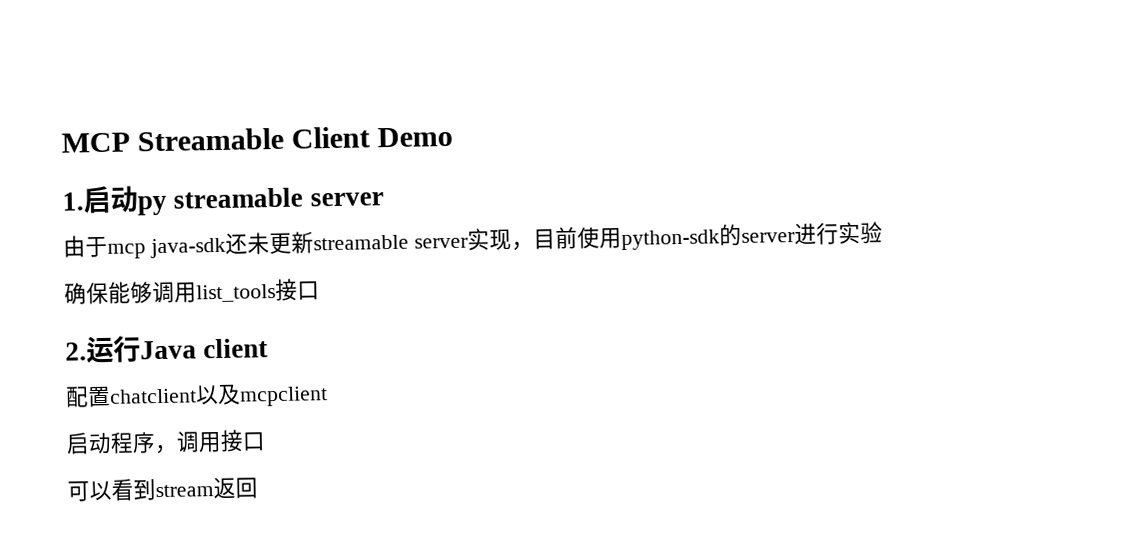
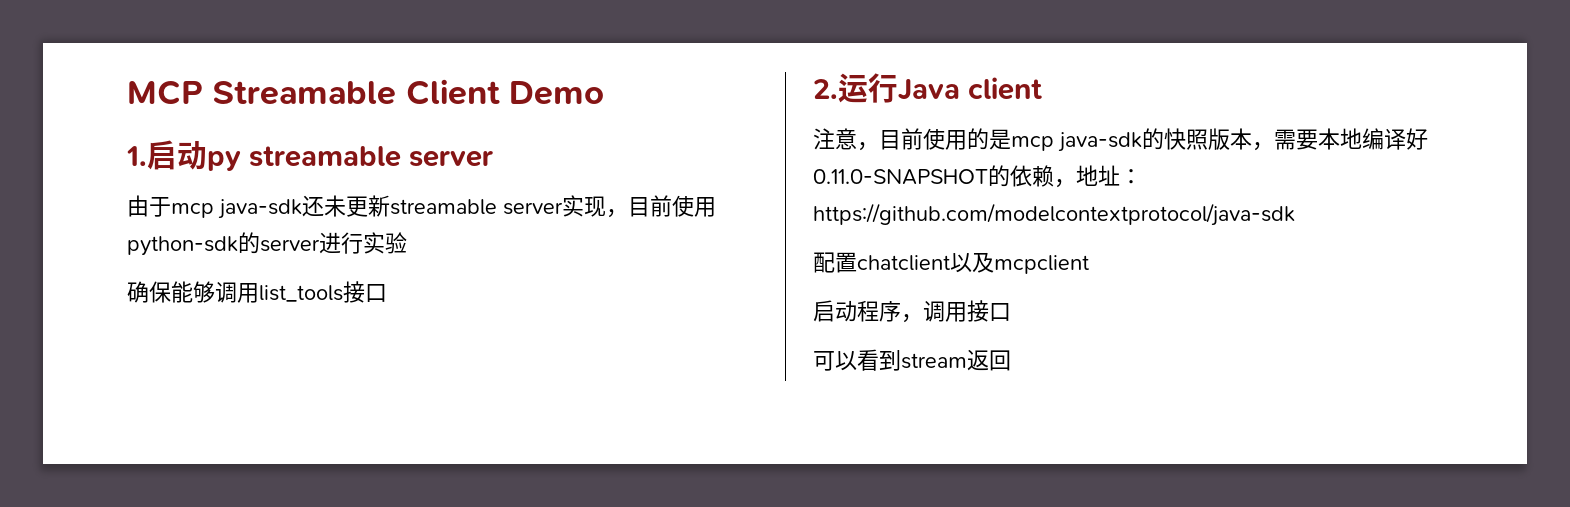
+ 注意，目前使用的是mcp java-sdk的快照版本，需要本地编译好0.11.0-SNAPSHOT的依赖，地址：https://github.com/modelcontextprotocol/java-sdk

